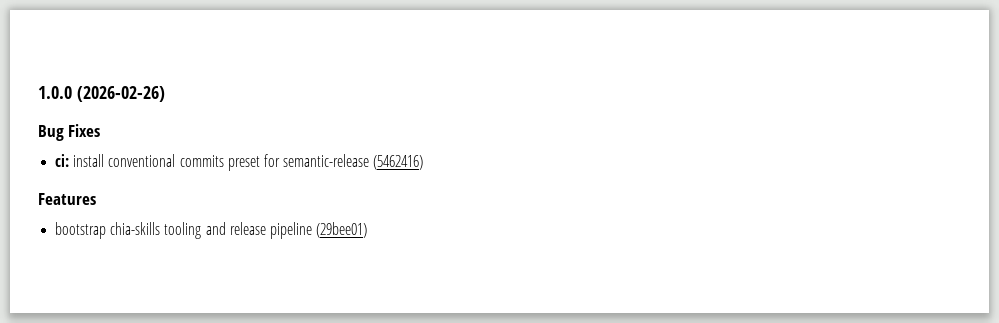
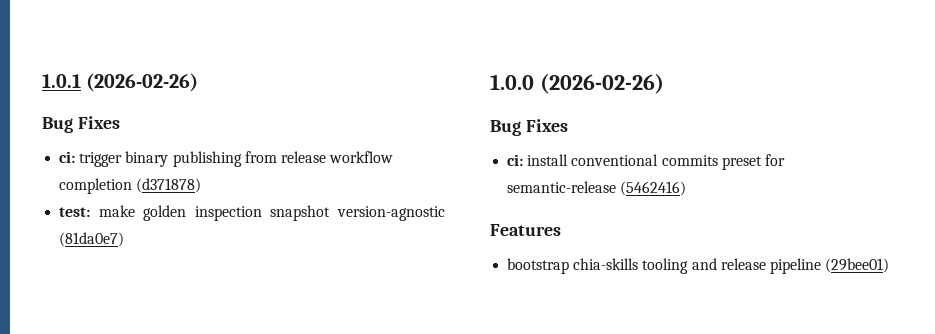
+ 1.0.1 (2026-02-26)
+ Bug Fixes
+ ci: trigger binary publishing from release workflow completion (d371878)
+ test: make golden inspection snapshot version-agnostic (81da0e7)

